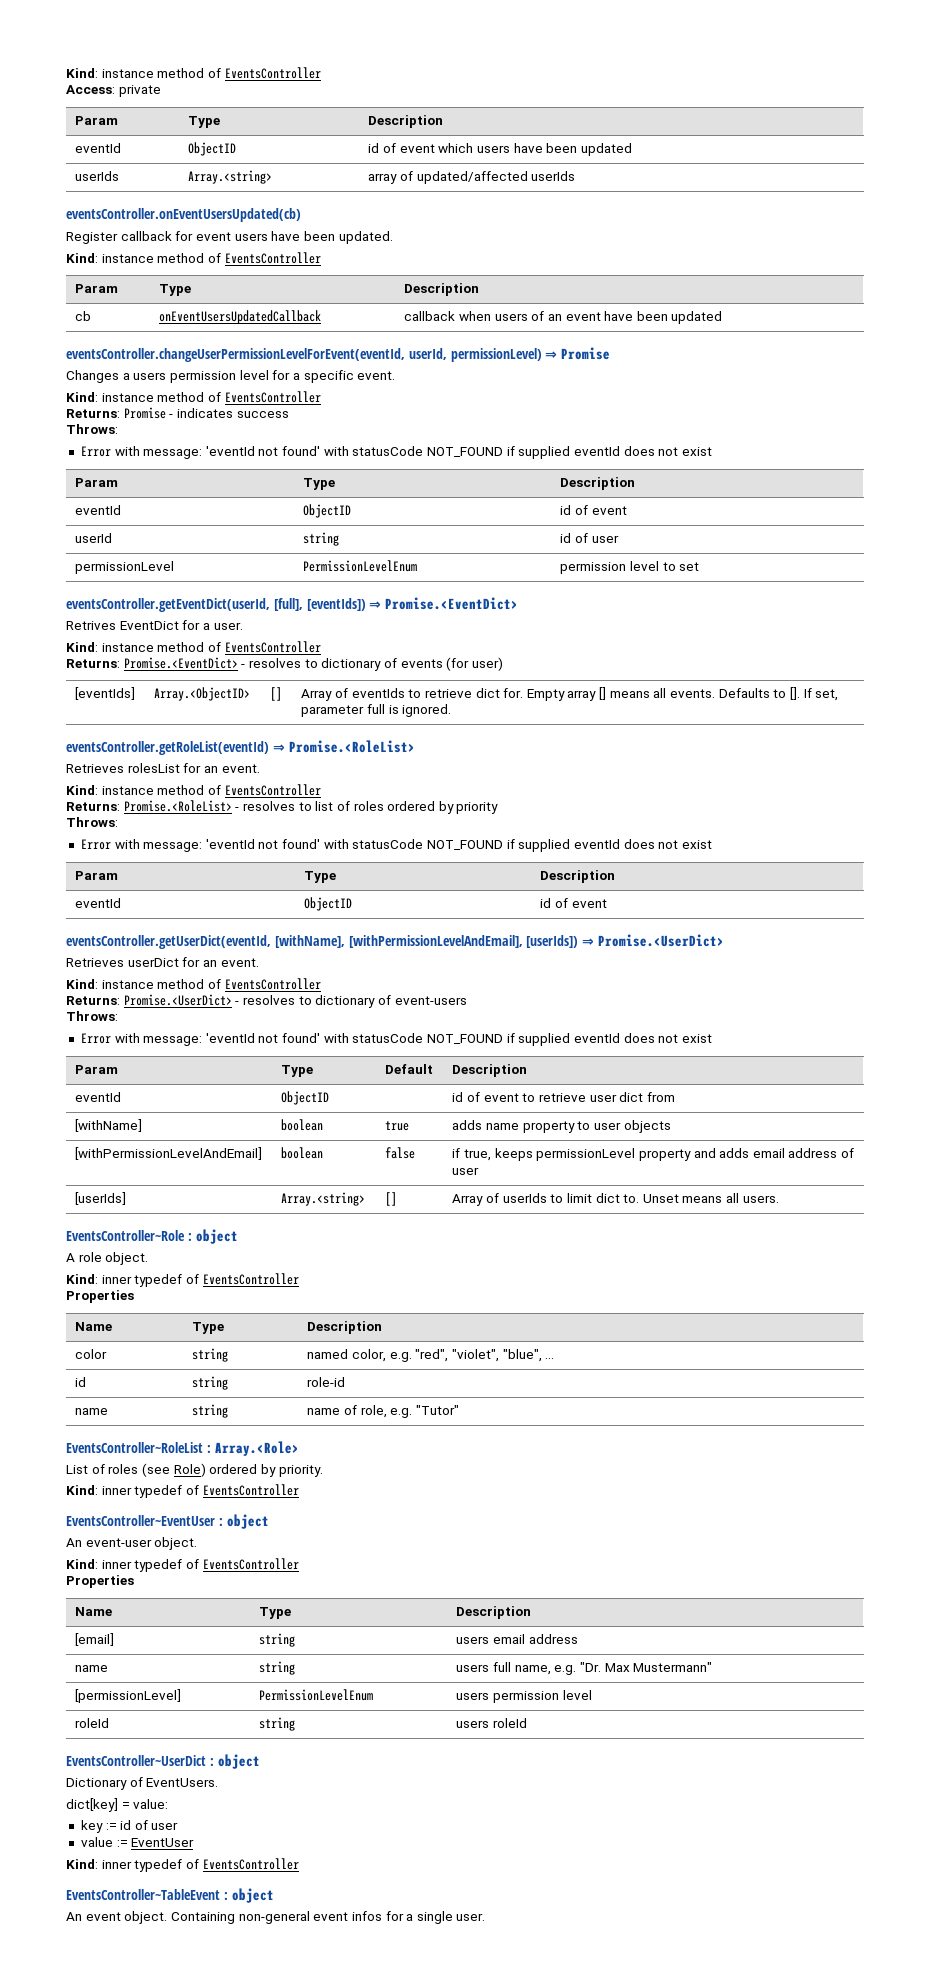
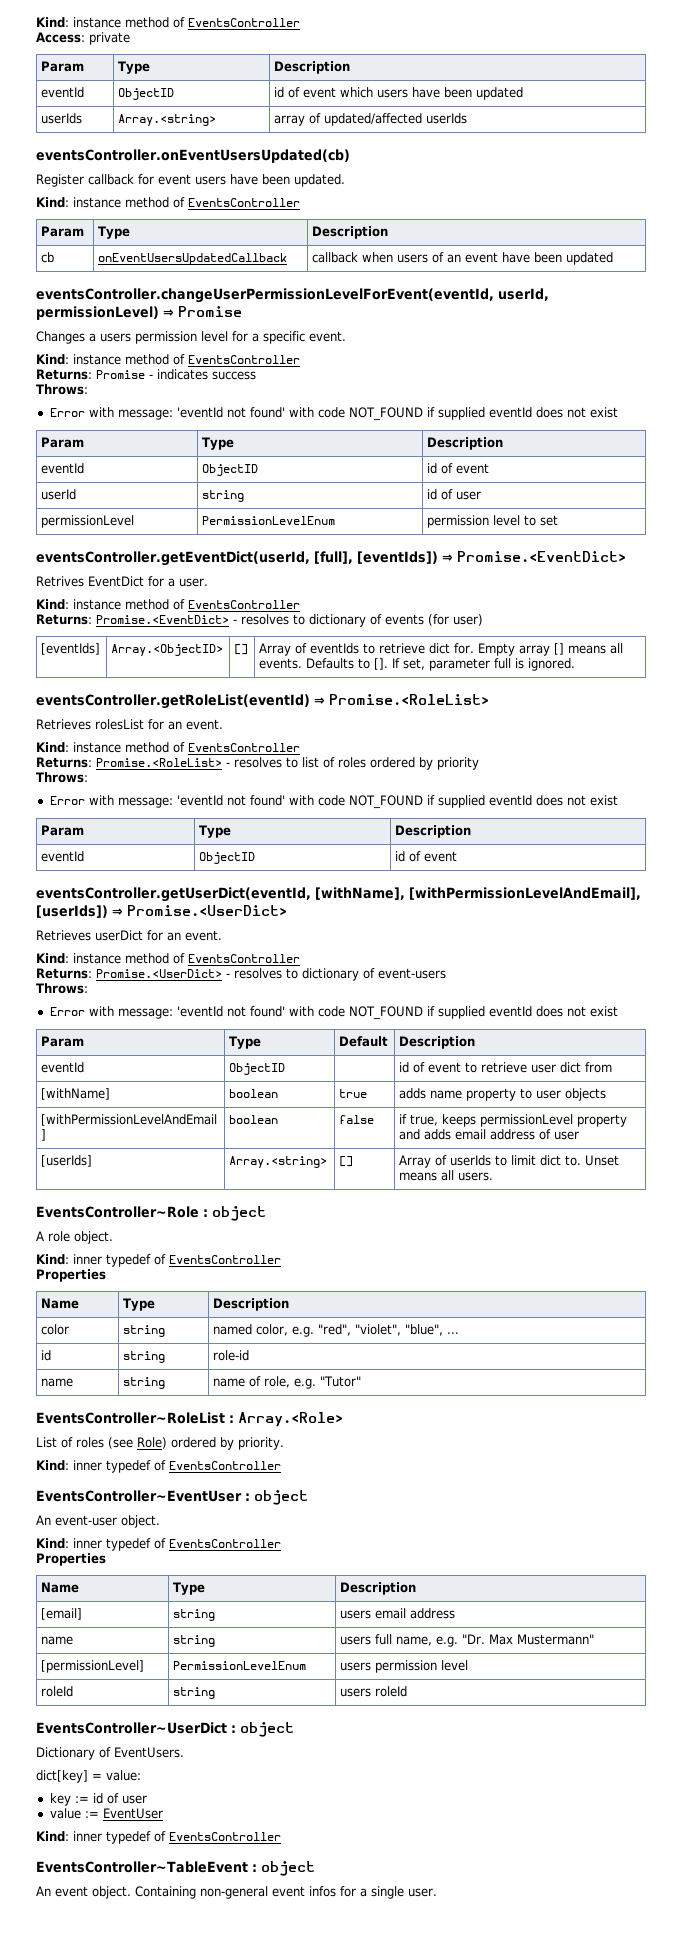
  Returns: Promise - indicates success
  Throws:
- Error with message: 'eventId not found' with statusCode NOT_FOUND if supplied eventId does not exist
+ Error with message: 'eventId not found' with code NOT_FOUND if supplied eventId does not exist
  Returns: Promise.<RoleList> - resolves to list of roles ordered by priority
  Throws:
- Error with message: 'eventId not found' with statusCode NOT_FOUND if supplied eventId does not exist
+ Error with message: 'eventId not found' with code NOT_FOUND if supplied eventId does not exist
  Returns: Promise.<UserDict> - resolves to dictionary of event-users
  Throws:
- Error with message: 'eventId not found' with statusCode NOT_FOUND if supplied eventId does not exist
+ Error with message: 'eventId not found' with code NOT_FOUND if supplied eventId does not exist

